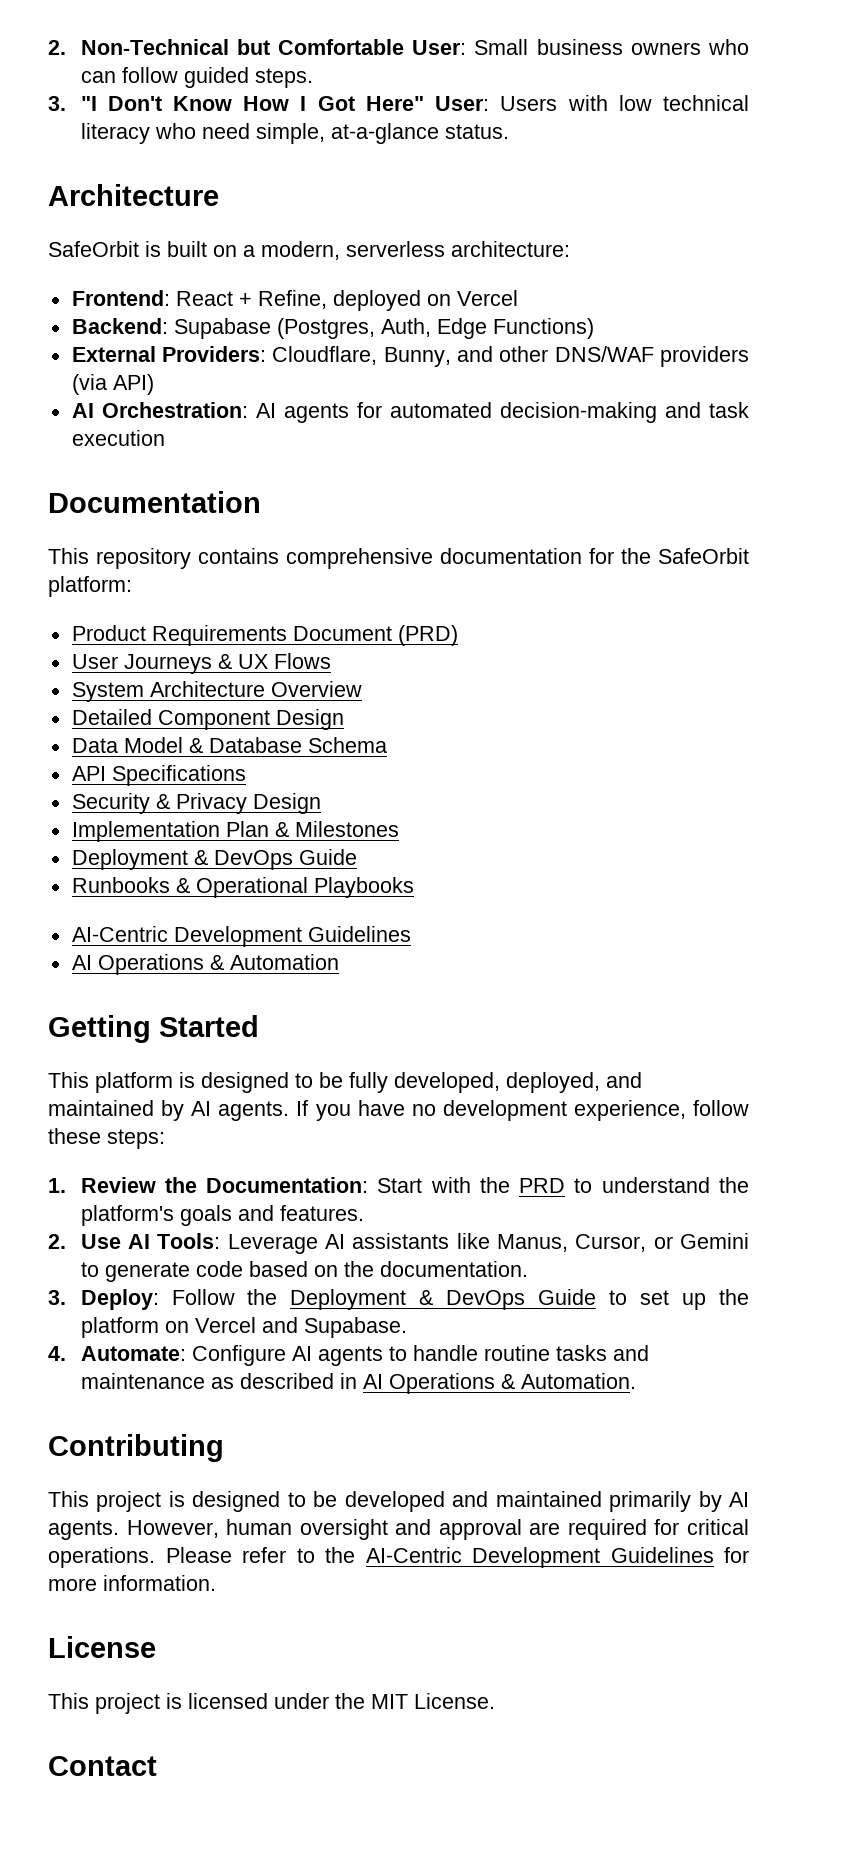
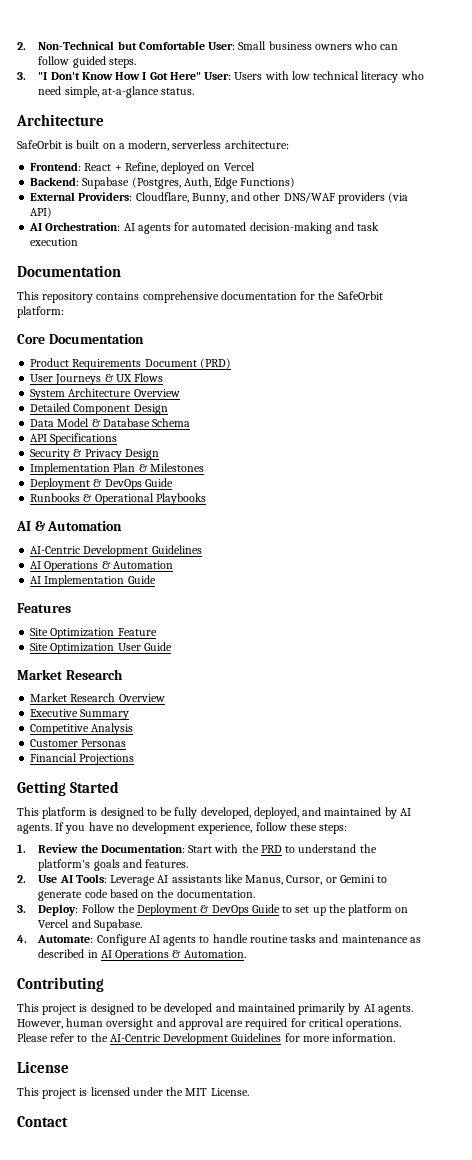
+ Core Documentation
+ AI & Automation
+ AI Implementation Guide
+ Features
+ Site Optimization Feature
+ Site Optimization User Guide
+ Market Research
+ Market Research Overview
+ Executive Summary
+ Competitive Analysis
+ Customer Personas
+ Financial Projections

